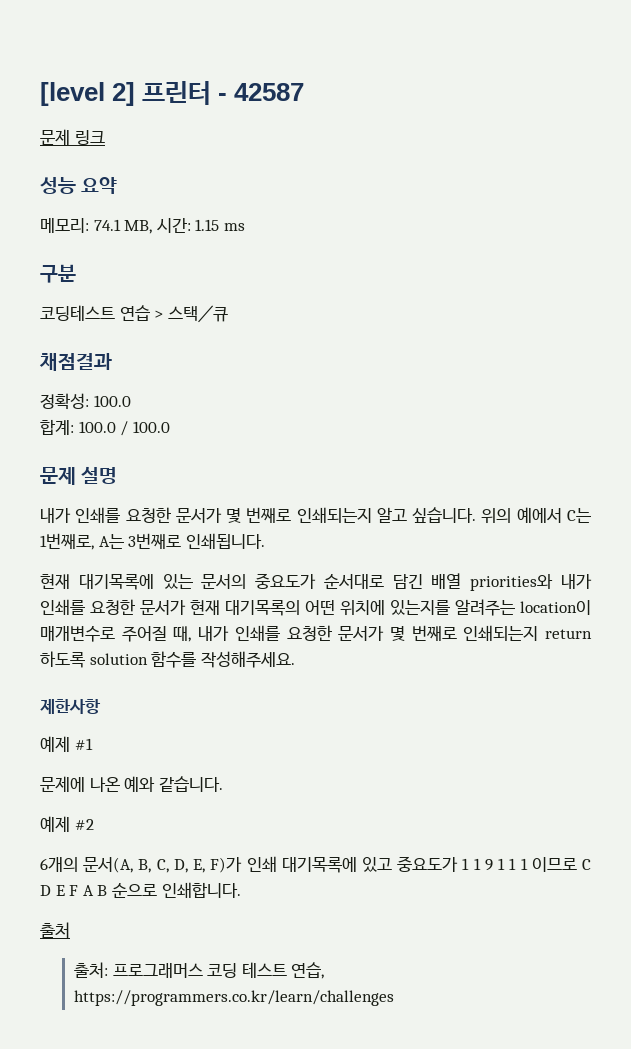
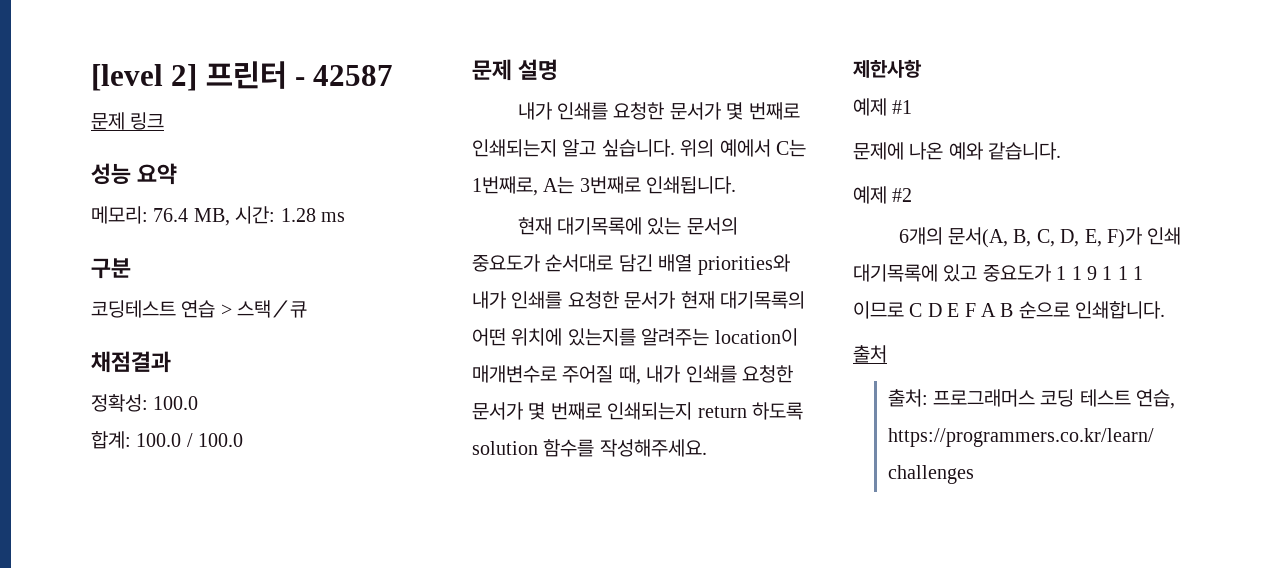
- 메모리: 74.1 MB, 시간: 1.15 ms
+ 메모리: 76.4 MB, 시간: 1.28 ms

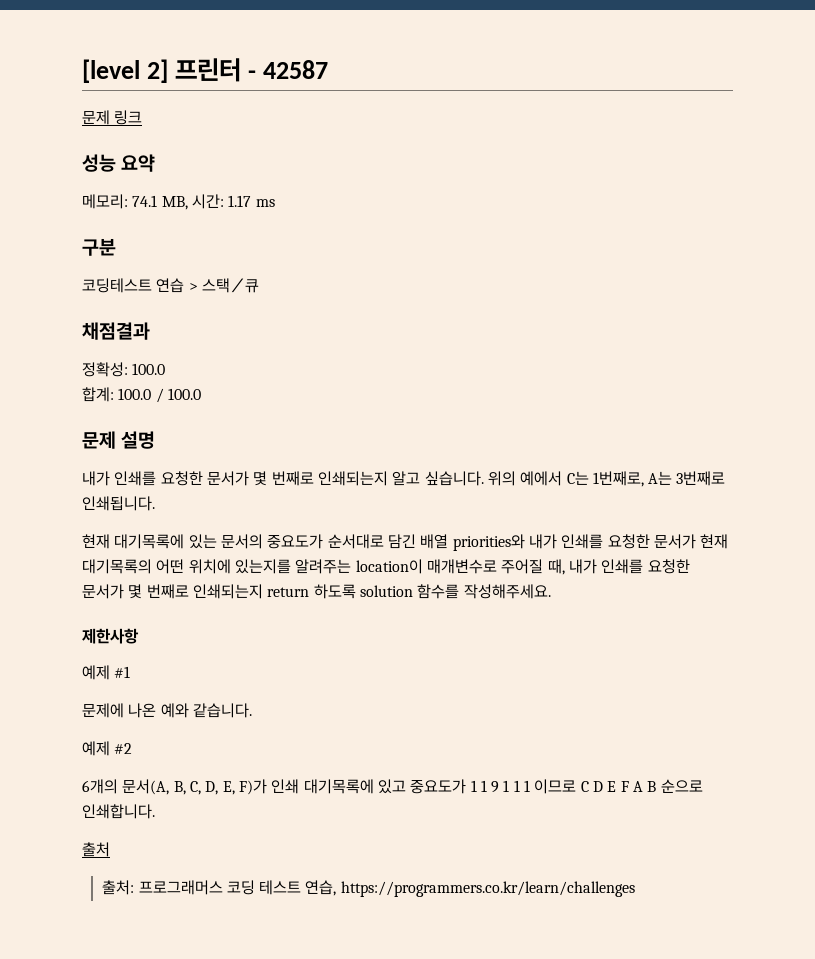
- 메모리: 76.4 MB, 시간: 1.28 ms
+ 메모리: 74.1 MB, 시간: 1.17 ms

